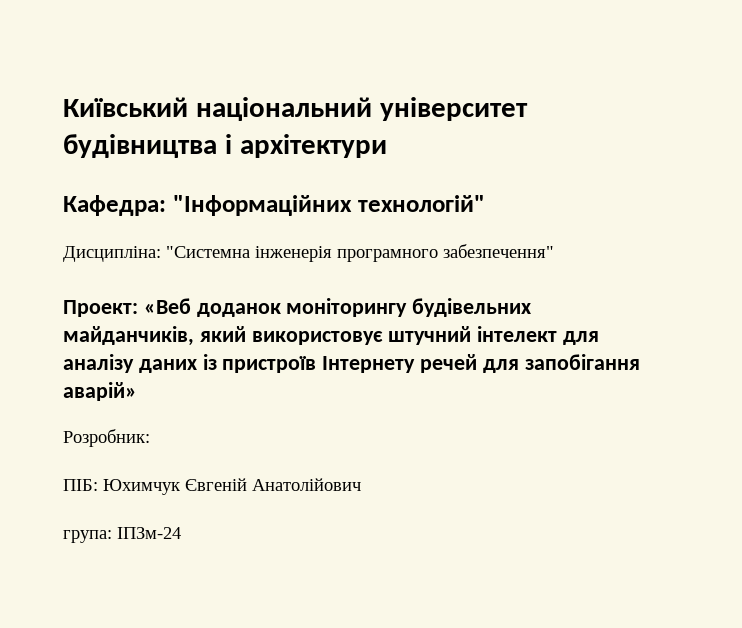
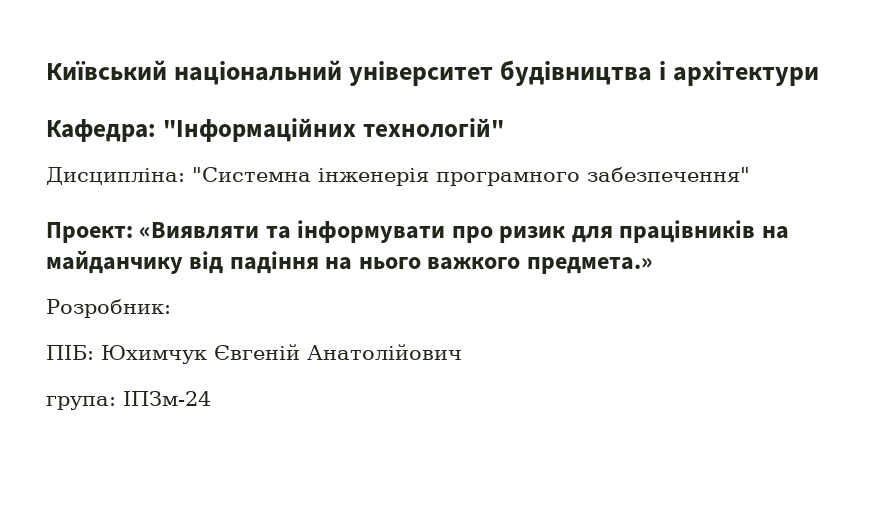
- Проект: «Веб доданок моніторингу будівельних майданчиків, який використовує штучний інтелект для аналізу даних із пристроїв Інтернету речей для запобігання аварій»
+ Проект: «Виявляти та інформувати про ризик для працівників на майданчику від падіння на нього важкого предмета.»

